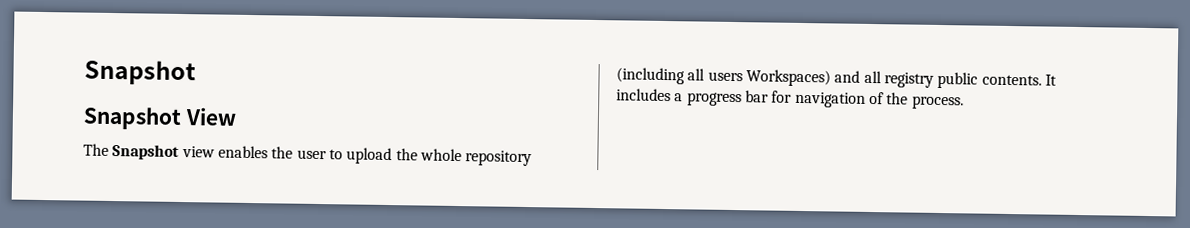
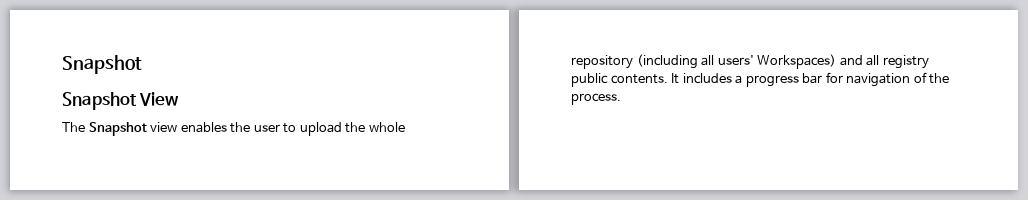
- The Snapshot view enables the user to upload the whole repository (including all users Workspaces) and all registry public contents.
+ The Snapshot view enables the user to upload the whole repository (including all users' Workspaces) and all registry public contents.

